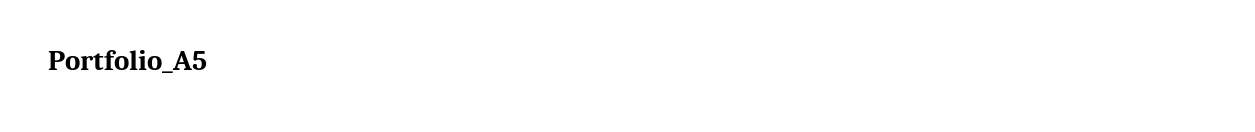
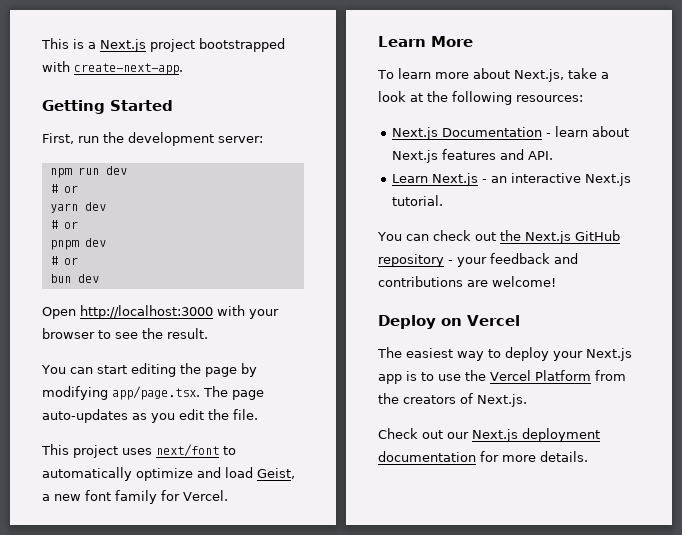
- Portfolio_A5
+ This is a Next.js project bootstrapped with create-next-app.
+ Getting Started
+ First, run the development server:
+ npm run dev
+ # or
+ yarn dev
+ # or
+ pnpm dev
+ # or
+ bun dev
+ Open http://localhost:3000 with your browser to see the result.
+ You can start editing the page by modifying app/page.tsx. The page auto-updates as you edit the file.
+ This project uses next/font to automatically optimize and load Geist, a new font family for Vercel.
+ Learn More
+ To learn more about Next.js, take a look at the following resources:
+ Next.js Documentation - learn about Next.js features and API.
+ Learn Next.js - an interactive Next.js tutorial.
+ You can check out the Next.js GitHub repository - your feedback and contributions are welcome!
+ Deploy on Vercel
+ The easiest way to deploy your Next.js app is to use the Vercel Platform from the creators of Next.js.
+ Check out our Next.js deployment documentation for more details.

